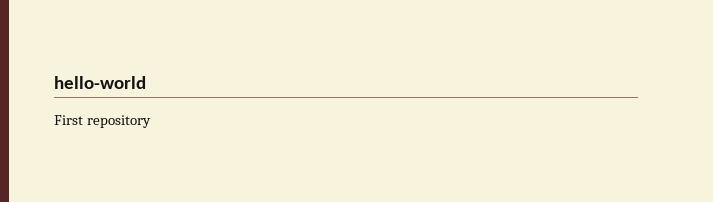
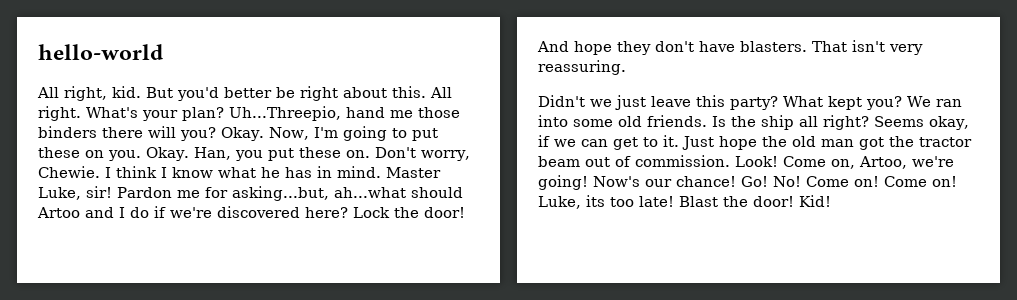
- First repository
+ All right, kid. But you'd better be right about this. All right. What's your plan? Uh...Threepio, hand me those binders there will you? Okay. Now, I'm going to put these on you. Okay. Han, you put these on. Don't worry, Chewie. I think I know what he has in mind. Master Luke, sir! Pardon me for asking...but, ah...what should Artoo and I do if we're discovered here? Lock the door! And hope they don't have blasters. That isn't very reassuring.
+ Didn't we just leave this party? What kept you? We ran into some old friends. Is the ship all right? Seems okay, if we can get to it. Just hope the old man got the tractor beam out of commission. Look! Come on, Artoo, we're going! Now's our chance! Go! No! Come on! Come on! Luke, its too late! Blast the door! Kid!

